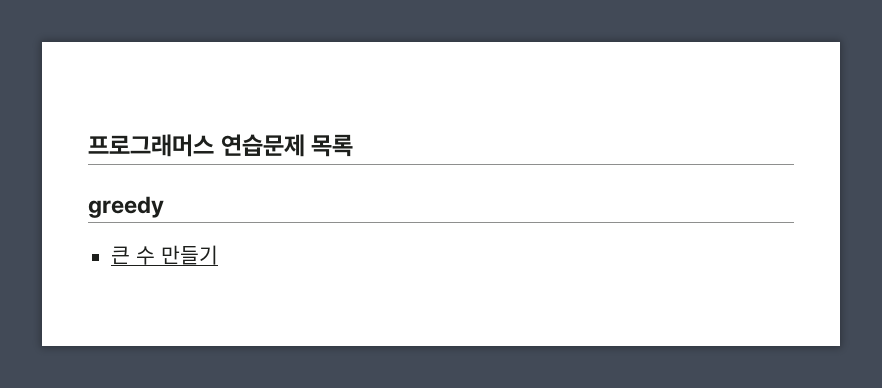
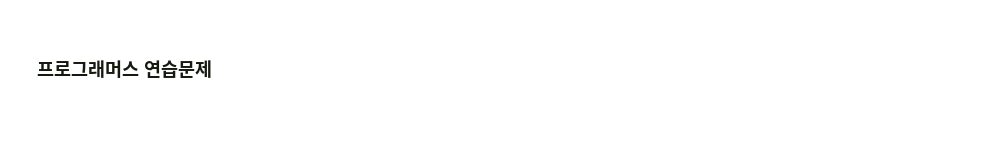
- 프로그래머스 연습문제 목록
- greedy
- 큰 수 만들기
+ 프로그래머스 연습문제

